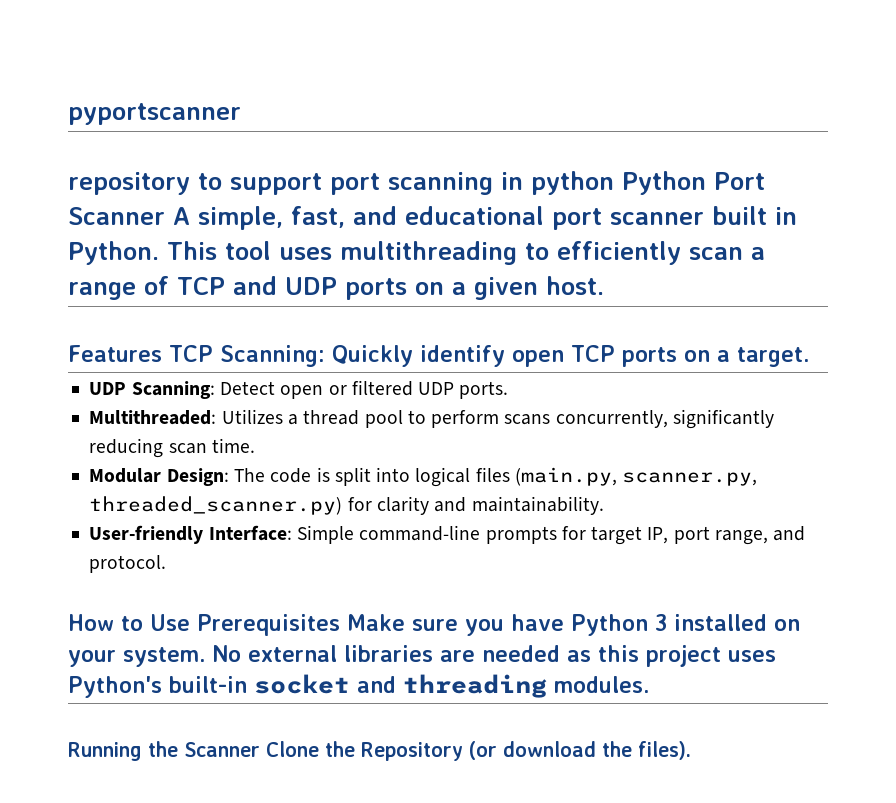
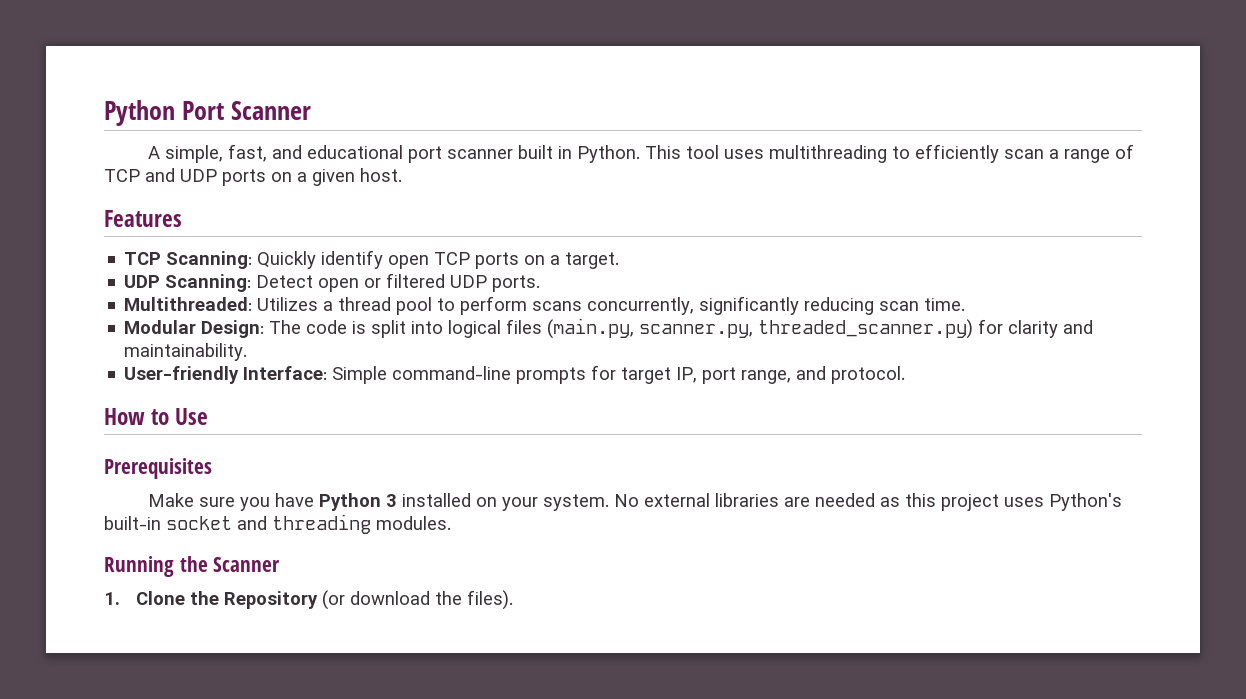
- pyportscanner
- repository to support port scanning in python Python Port Scanner A simple, fast, and educational port scanner built in Python.
+ Python Port Scanner
+ A simple, fast, and educational port scanner built in Python.
- Features TCP Scanning: Quickly identify open TCP ports on a target.
+ Features
+ TCP Scanning: Quickly identify open TCP ports on a target.
- How to Use Prerequisites Make sure you have Python 3 installed on your system.
+ How to Use
+ Prerequisites
+ Make sure you have Python 3 installed on your system.
- Running the Scanner Clone the Repository (or download the files).
+ Running the Scanner
+ 1. Clone the Repository (or download the files).

